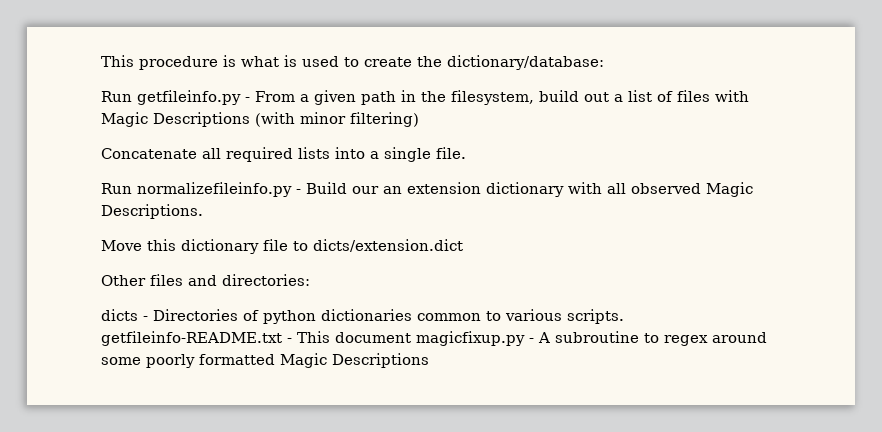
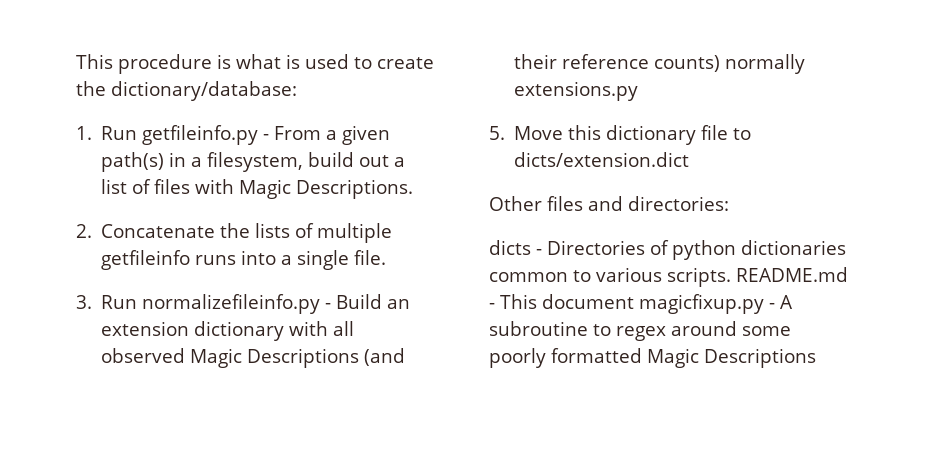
- Run getfileinfo.py - From a given path in the filesystem, build out a list of files with Magic Descriptions (with minor filtering)
- Concatenate all required lists into a single file.
+ 1. Run getfileinfo.py - From a given path(s) in a filesystem, build out a list of files with Magic Descriptions.
+ 2. Concatenate the lists of multiple getfileinfo runs into a single file.
- Run normalizefileinfo.py - Build our an extension dictionary with all observed Magic Descriptions.
- Move this dictionary file to dicts/extension.dict
+ 3. Run normalizefileinfo.py - Build an extension dictionary with all observed Magic Descriptions (and their reference counts) normally extensions.py
+ 5. Move this dictionary file to dicts/extension.dict
- dicts - Directories of python dictionaries common to various scripts. getfileinfo-README.txt - This document magicfixup.py - A subroutine to regex around some poorly formatted Magic Descriptions
+ dicts - Directories of python dictionaries common to various scripts. README.md - This document magicfixup.py - A subroutine to regex around some poorly formatted Magic Descriptions

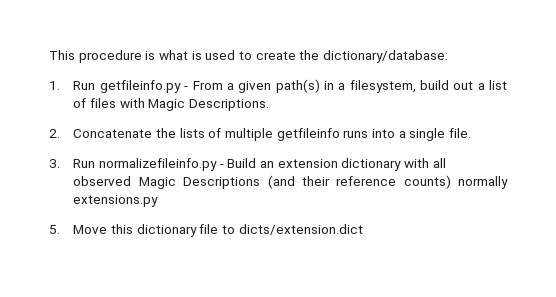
- Other files and directories:
- dicts - Directories of python dictionaries common to various scripts. README.md - This document magicfixup.py - A subroutine to regex around some poorly formatted Magic Descriptions

